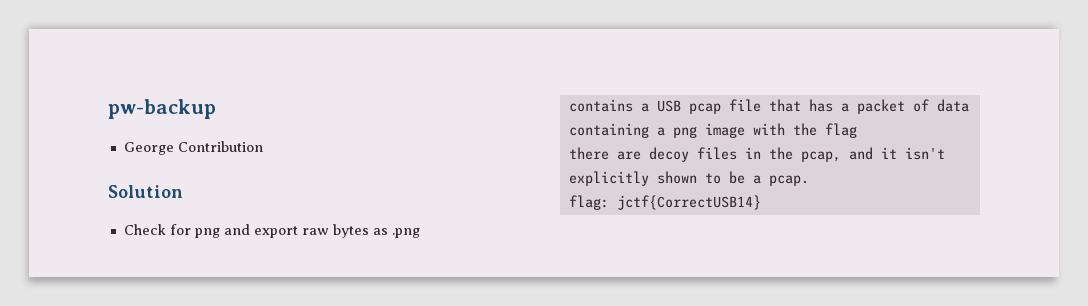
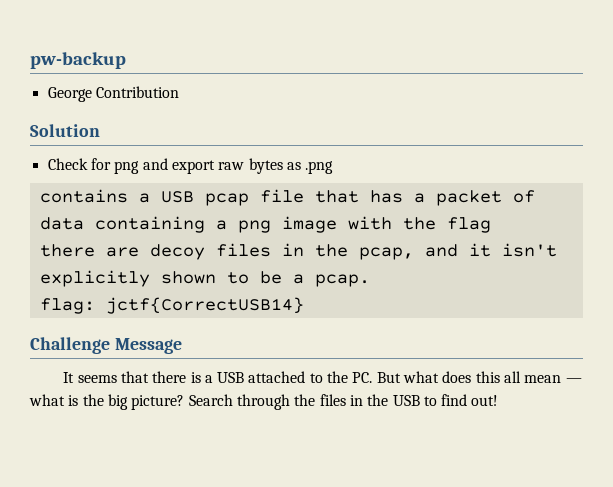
+ Challenge Message
+ It seems that there is a USB attached to the PC. But what does this all mean — what is the big picture? Search through the files in the USB to find out!

